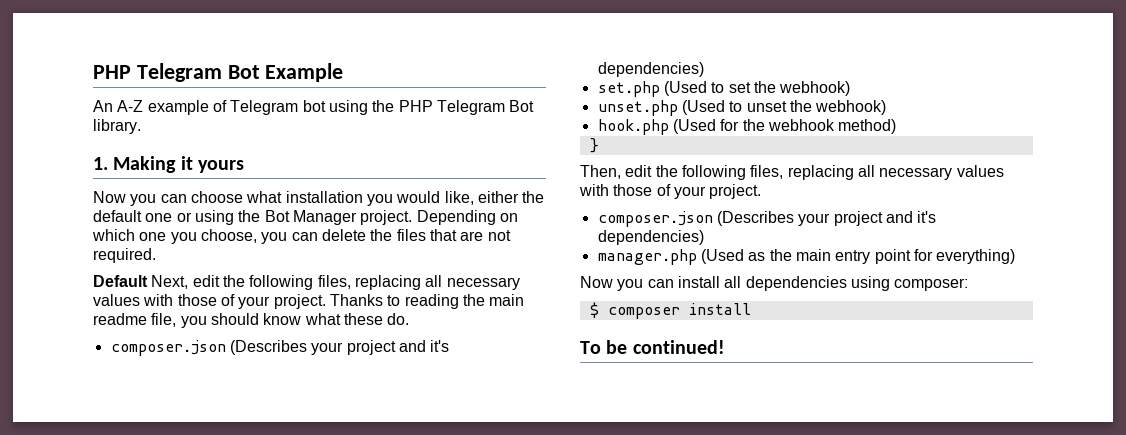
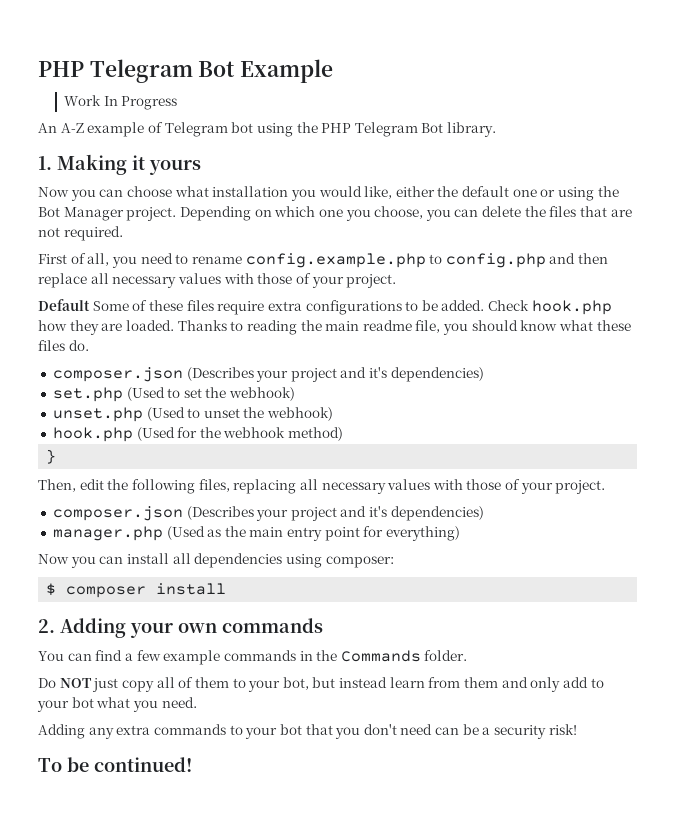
+ Work In Progress
- Default Next, edit the following files, replacing all necessary values with those of your project.
+ First of all, you need to rename config.example.php to config.php and then replace all necessary values with those of your project.
+ Default Some of these files require extra configurations to be added. Check hook.php how they are loaded.
- Thanks to reading the main readme file, you should know what these do.
+ Thanks to reading the main readme file, you should know what these files do.
+ 2. Adding your own commands
+ You can find a few example commands in the Commands folder.
+ Do NOT just copy all of them to your bot, but instead learn from them and only add to your bot what you need.
+ Adding any extra commands to your bot that you don't need can be a security risk!

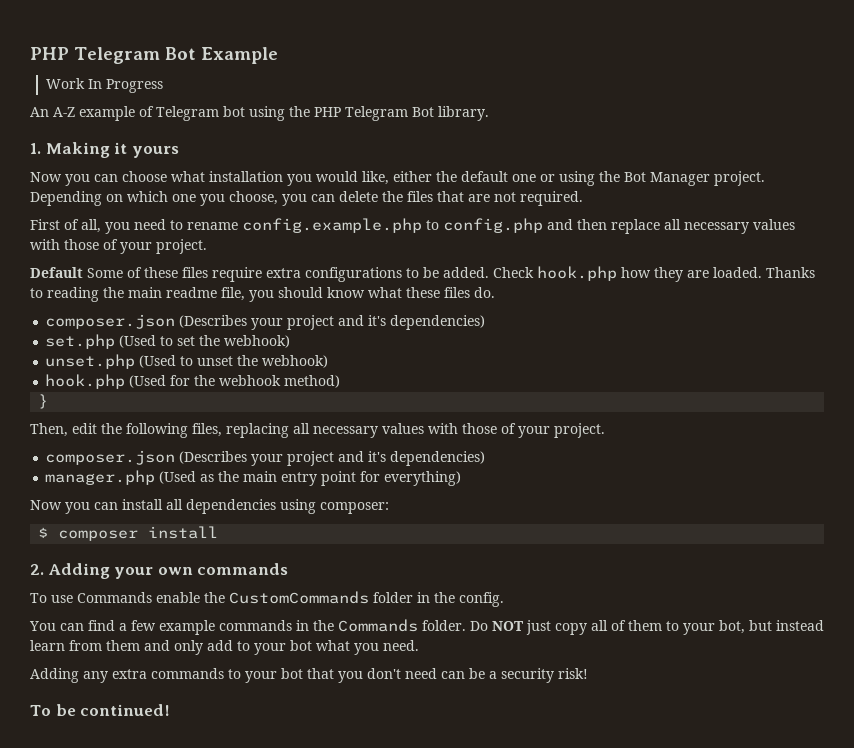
+ To use Commands enable the CustomCommands folder in the config.
- You can find a few example commands in the Commands folder.
- Do NOT just copy all of them to your bot, but instead learn from them and only add to your bot what you need.
+ You can find a few example commands in the Commands folder. Do NOT just copy all of them to your bot, but instead learn from them and only add to your bot what you need.

